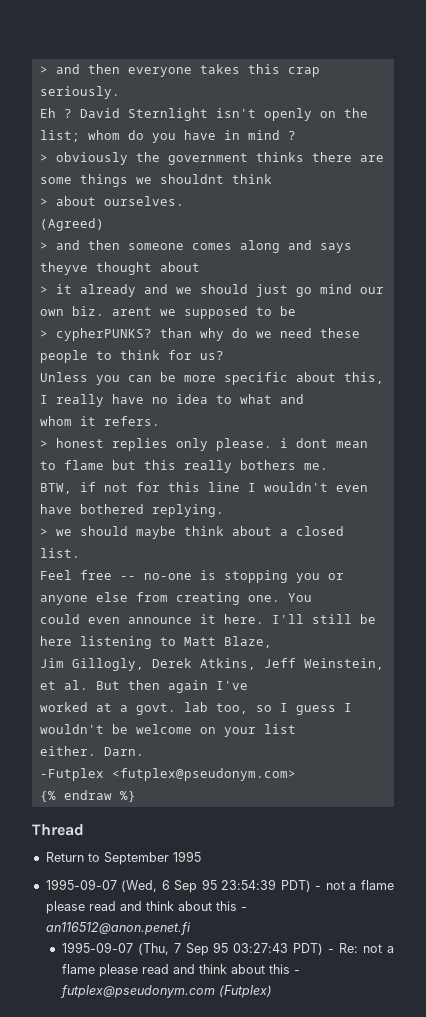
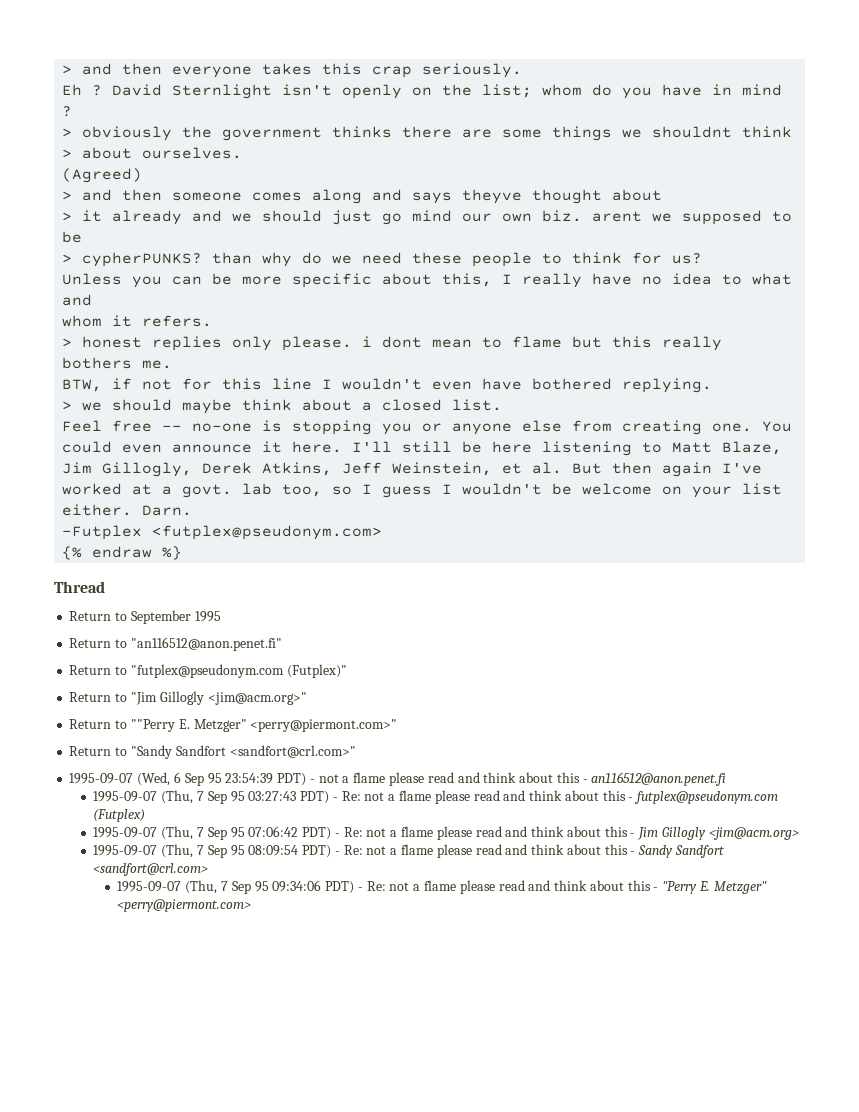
+ Return to "an116512@anon.penet.fi"
+ Return to "futplex@pseudonym.com (Futplex)"
+ Return to "Jim Gillogly <jim@acm.org>"
+ Return to ""Perry E. Metzger" <perry@piermont.com>"
+ Return to "Sandy Sandfort <sandfort@crl.com>"
+ 1995-09-07 (Thu, 7 Sep 95 07:06:42 PDT) - Re: not a flame please read and think about this - Jim Gillogly <jim@acm.org>
+ 1995-09-07 (Thu, 7 Sep 95 08:09:54 PDT) - Re: not a flame please read and think about this - Sandy Sandfort <sandfort@crl.com>
+ 1995-09-07 (Thu, 7 Sep 95 09:34:06 PDT) - Re: not a flame please read and think about this - "Perry E. Metzger" <perry@piermont.com>

